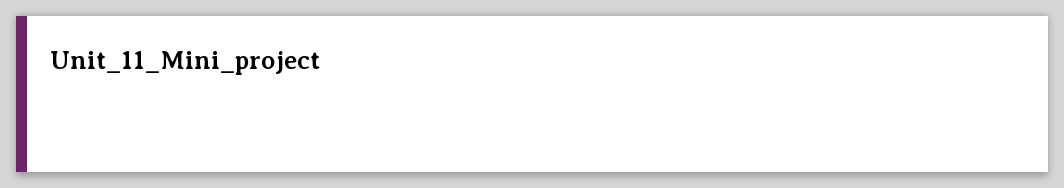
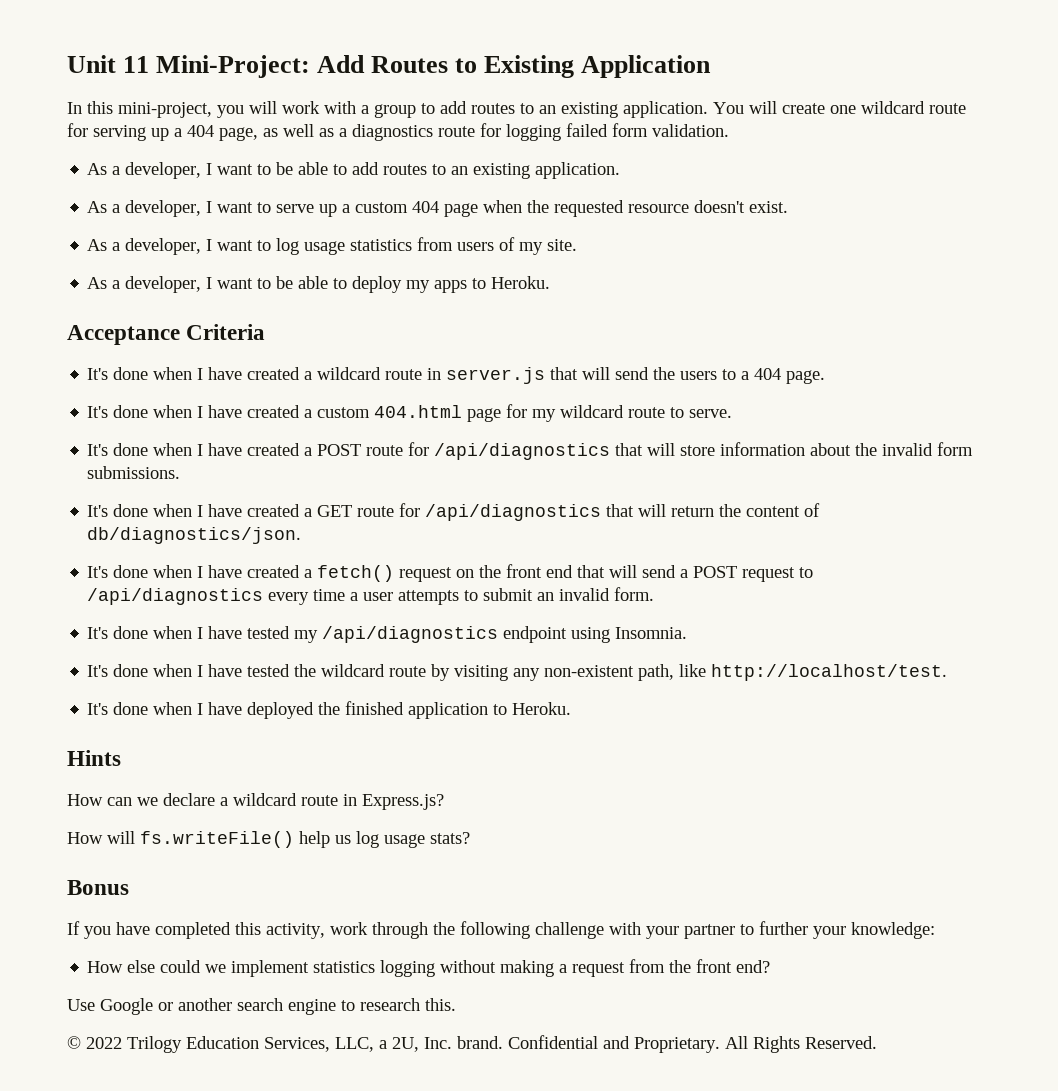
- Unit_11_Mini_project
+ Unit 11 Mini-Project: Add Routes to Existing Application
+ In this mini-project, you will work with a group to add routes to an existing application. You will create one wildcard route for serving up a 404 page, as well as a diagnostics route for logging failed form validation.
+ As a developer, I want to be able to add routes to an existing application.
+ As a developer, I want to serve up a custom 404 page when the requested resource doesn't exist.
+ As a developer, I want to log usage statistics from users of my site.
+ As a developer, I want to be able to deploy my apps to Heroku.
+ Acceptance Criteria
+ It's done when I have created a wildcard route in server.js that will send the users to a 404 page.
+ It's done when I have created a custom 404.html page for my wildcard route to serve.
+ It's done when I have created a POST route for /api/diagnostics that will store information about the invalid form submissions.
+ It's done when I have created a GET route for /api/diagnostics that will return the content of db/diagnostics/json.
+ It's done when I have created a fetch() request on the front end that will send a POST request to /api/diagnostics every time a user attempts to submit an invalid form.
+ It's done when I have tested my /api/diagnostics endpoint using Insomnia.
+ It's done when I have tested the wildcard route by visiting any non-existent path, like http://localhost/test.
+ It's done when I have deployed the finished application to Heroku.
+ Hints
+ How can we declare a wildcard route in Express.js?
+ How will fs.writeFile() help us log usage stats?
+ Bonus
+ If you have completed this activity, work through the following challenge with your partner to further your knowledge:
+ How else could we implement statistics logging without making a request from the front end?
+ Use Google or another search engine to research this.
+ © 2022 Trilogy Education Services, LLC, a 2U, Inc. brand. Confidential and Proprietary. All Rights Reserved.

